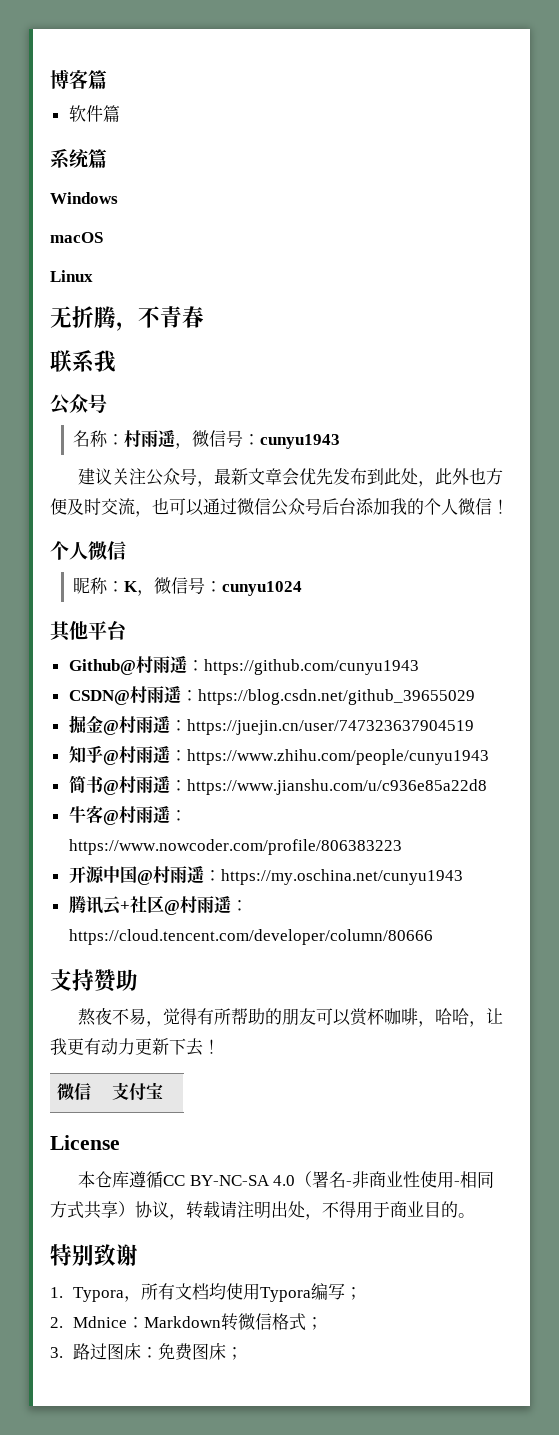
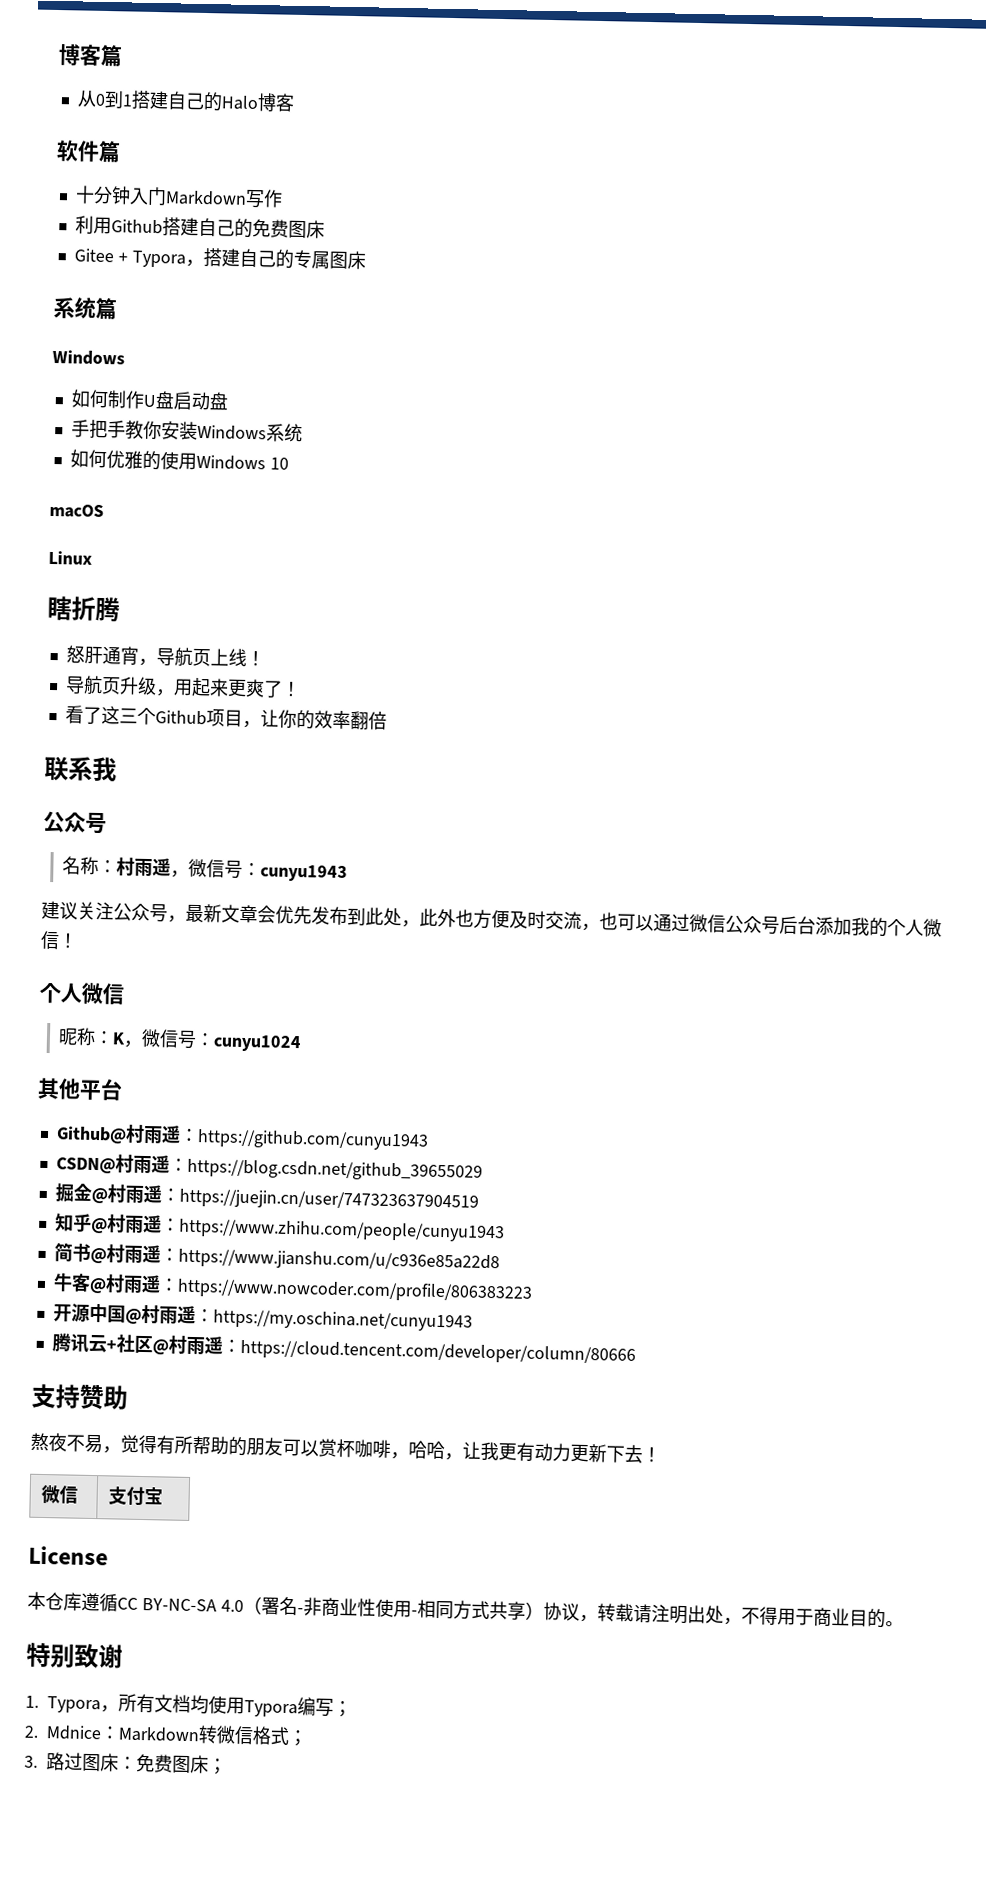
+ 从0到1搭建自己的Halo博客
  软件篇
+ 十分钟入门Markdown写作
+ 利用Github搭建自己的免费图床
+ Gitee + Typora，搭建自己的专属图床
  系统篇
  Windows
+ 如何制作U盘启动盘
+ 手把手教你安装Windows系统
+ 如何优雅的使用Windows 10
- 无折腾，不青春
+ 瞎折腾
+ 怒肝通宵，导航页上线！
+ 导航页升级，用起来更爽了！
+ 看了这三个Github项目，让你的效率翻倍

